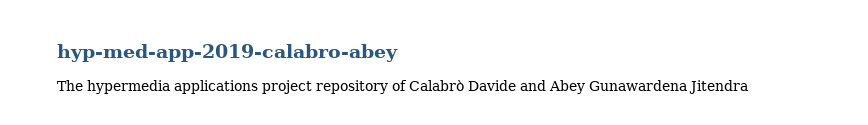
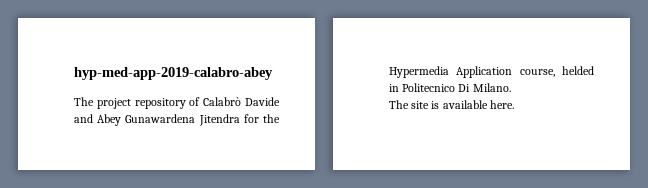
- The hypermedia applications project repository of Calabrò Davide and Abey Gunawardena Jitendra
+ The project repository of Calabrò Davide and Abey Gunawardena Jitendra for the Hypermedia Application course, helded in Politecnico Di Milano.
+ The site is available here.

